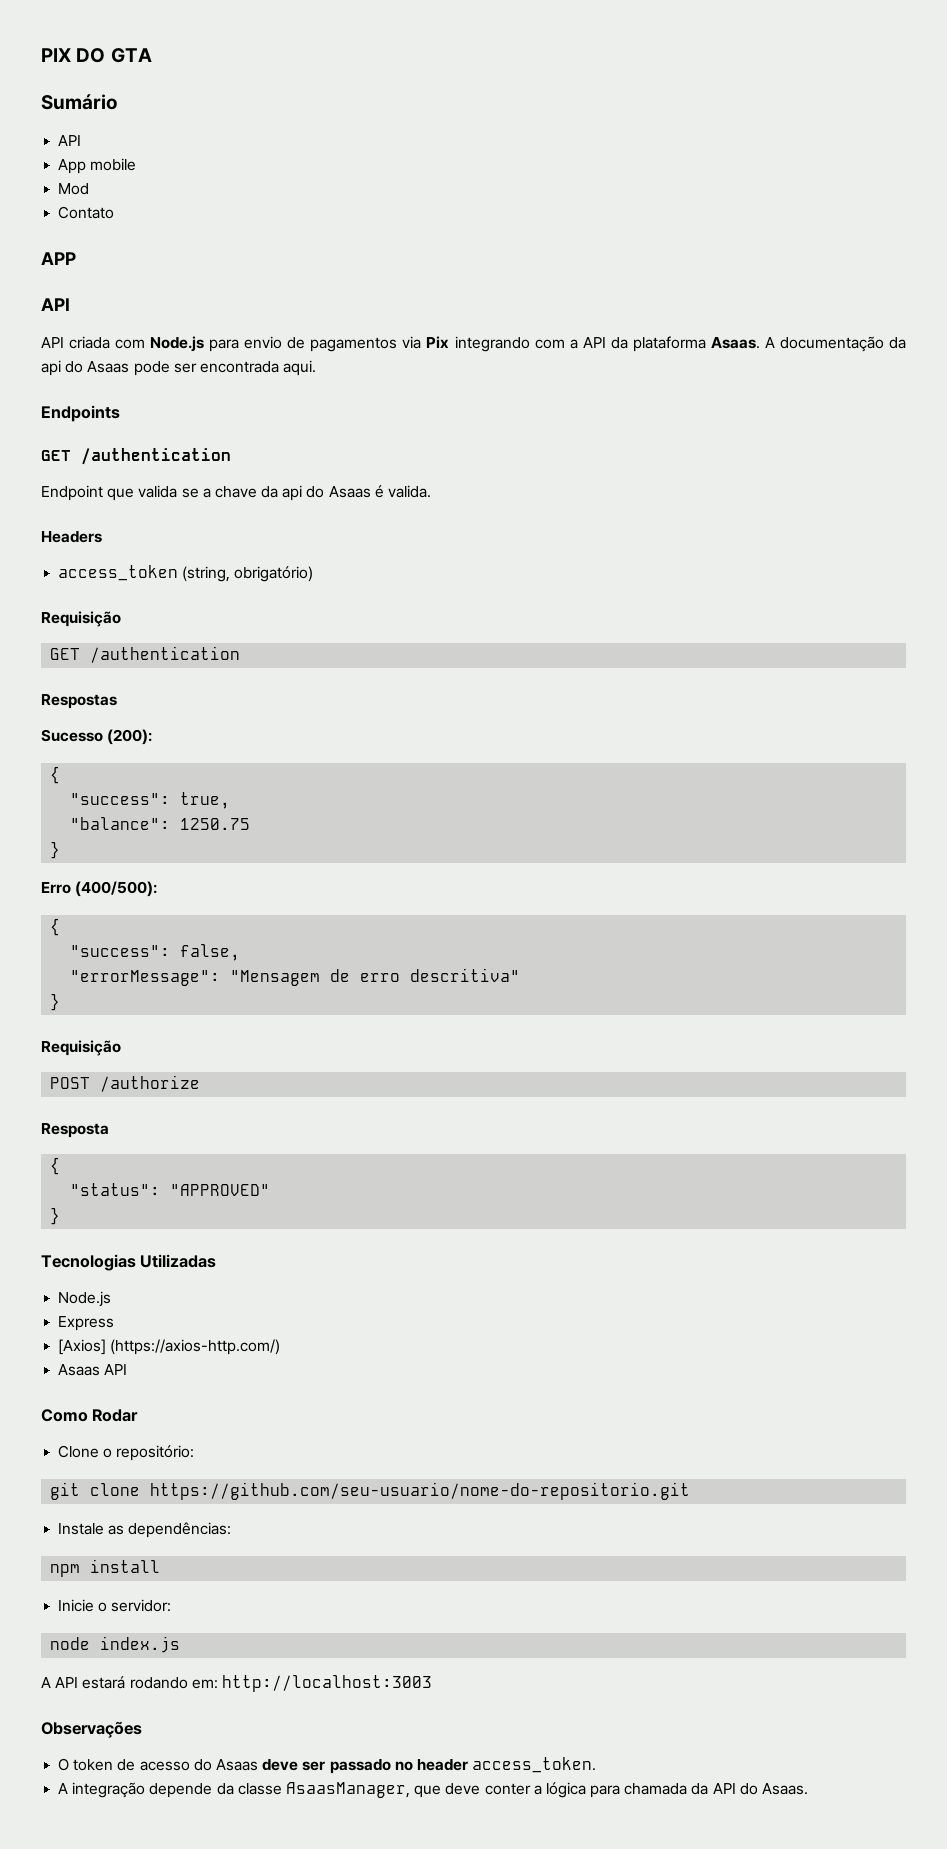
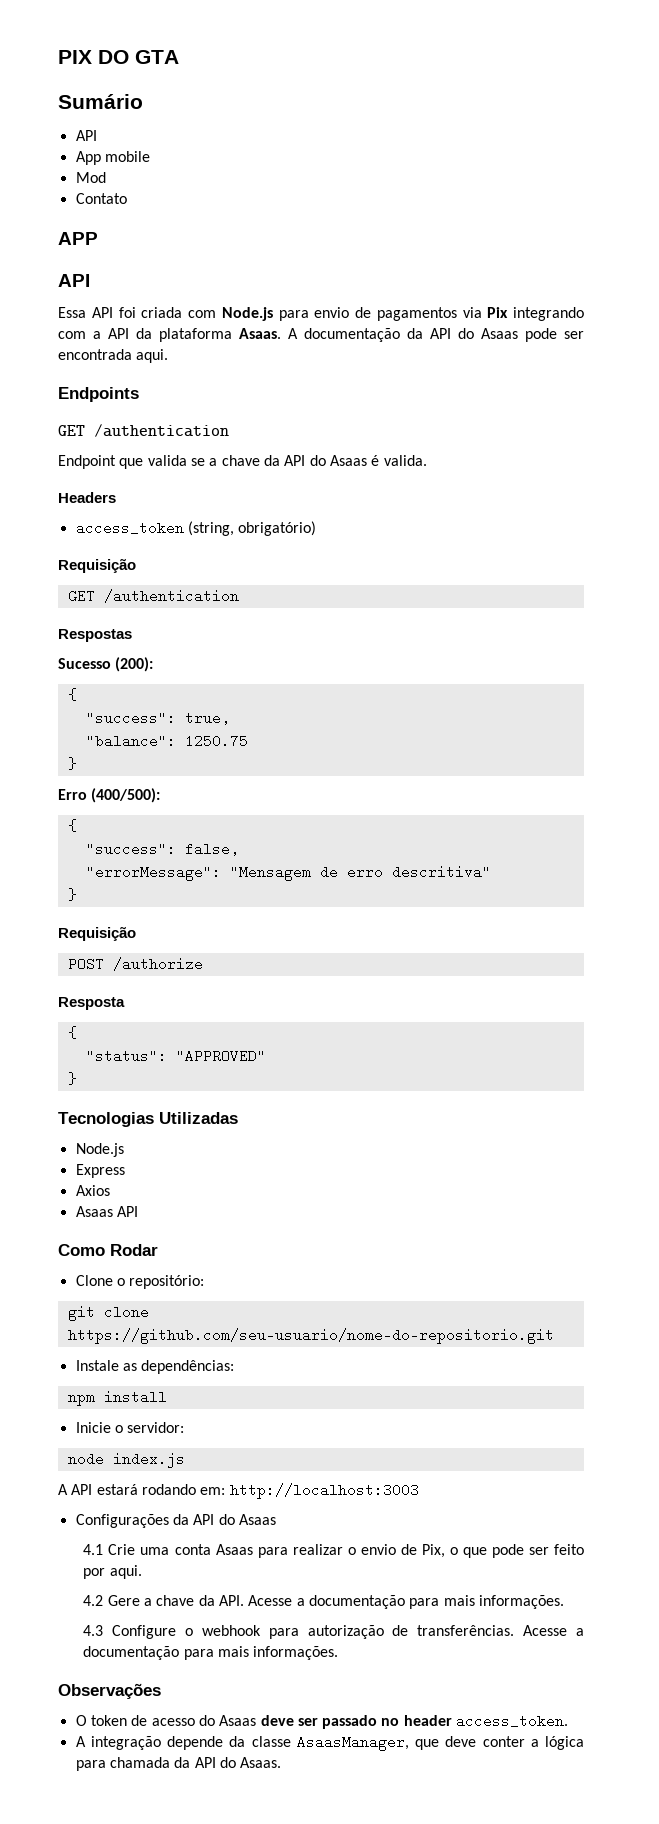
- API criada com Node.js para envio de pagamentos via Pix integrando com a API da plataforma Asaas.
+ Essa API foi criada com Node.js para envio de pagamentos via Pix integrando com a API da plataforma Asaas.
- A documentação da api do Asaas pode ser encontrada aqui.
+ A documentação da API do Asaas pode ser encontrada aqui.
- Endpoint que valida se a chave da api do Asaas é valida.
+ Endpoint que valida se a chave da API do Asaas é valida.
- [Axios] (https://axios-http.com/)
+ Axios
+ Configurações da API do Asaas
+ 4.1 Crie uma conta Asaas para realizar o envio de Pix, o que pode ser feito por aqui.
+ 4.2 Gere a chave da API. Acesse a documentação para mais informações.
+ 4.3 Configure o webhook para autorização de transferências. Acesse a documentação para mais informações.

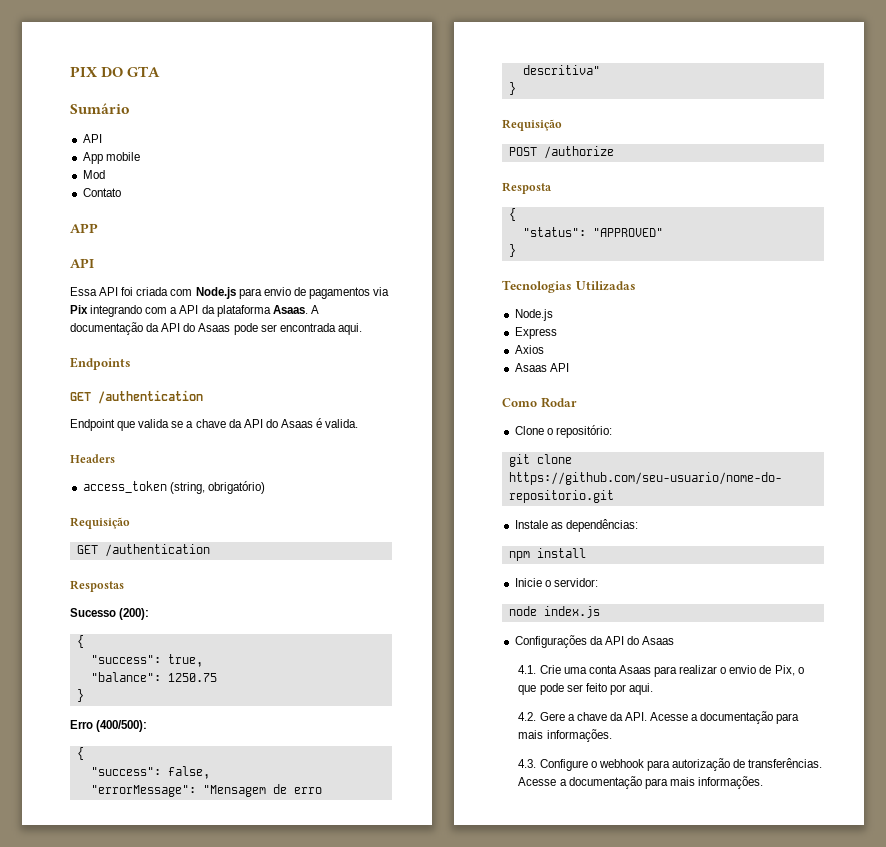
- A API estará rodando em: http://localhost:3003
- 4.1 Crie uma conta Asaas para realizar o envio de Pix, o que pode ser feito por aqui.
+ 4.1. Crie uma conta Asaas para realizar o envio de Pix, o que pode ser feito por aqui.
- 4.2 Gere a chave da API. Acesse a documentação para mais informações.
+ 4.2. Gere a chave da API. Acesse a documentação para mais informações.
- 4.3 Configure o webhook para autorização de transferências.
+ 4.3. Configure o webhook para autorização de transferências.
- Observações
- O token de acesso do Asaas deve ser passado no header access_token.
- A integração depende da classe AsaasManager, que deve conter a lógica para chamada da API do Asaas.

